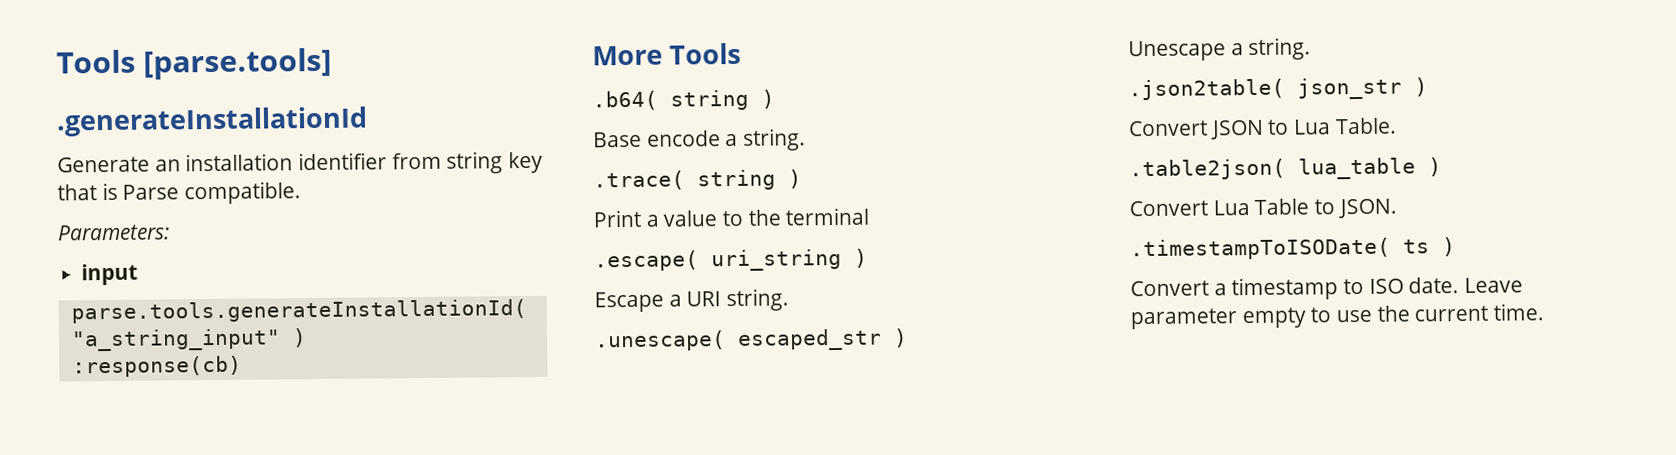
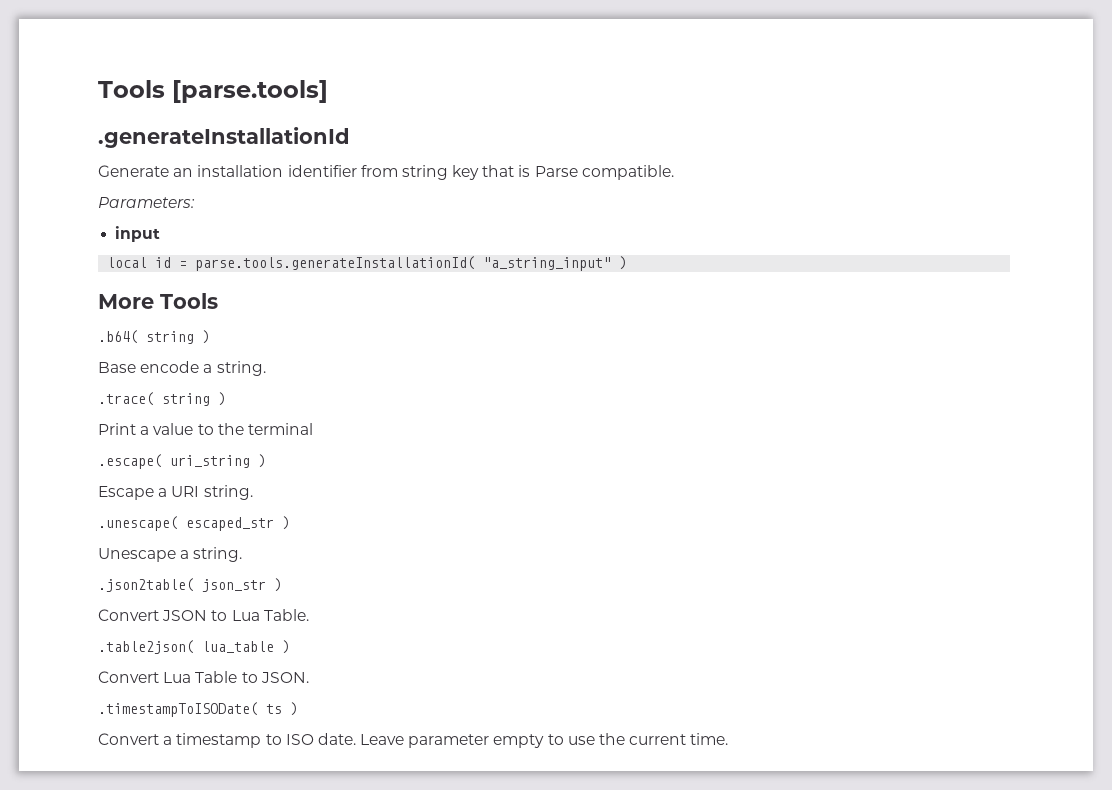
- parse.tools.generateInstallationId( "a_string_input" )
+ local id = parse.tools.generateInstallationId( "a_string_input" )
- :response(cb)

